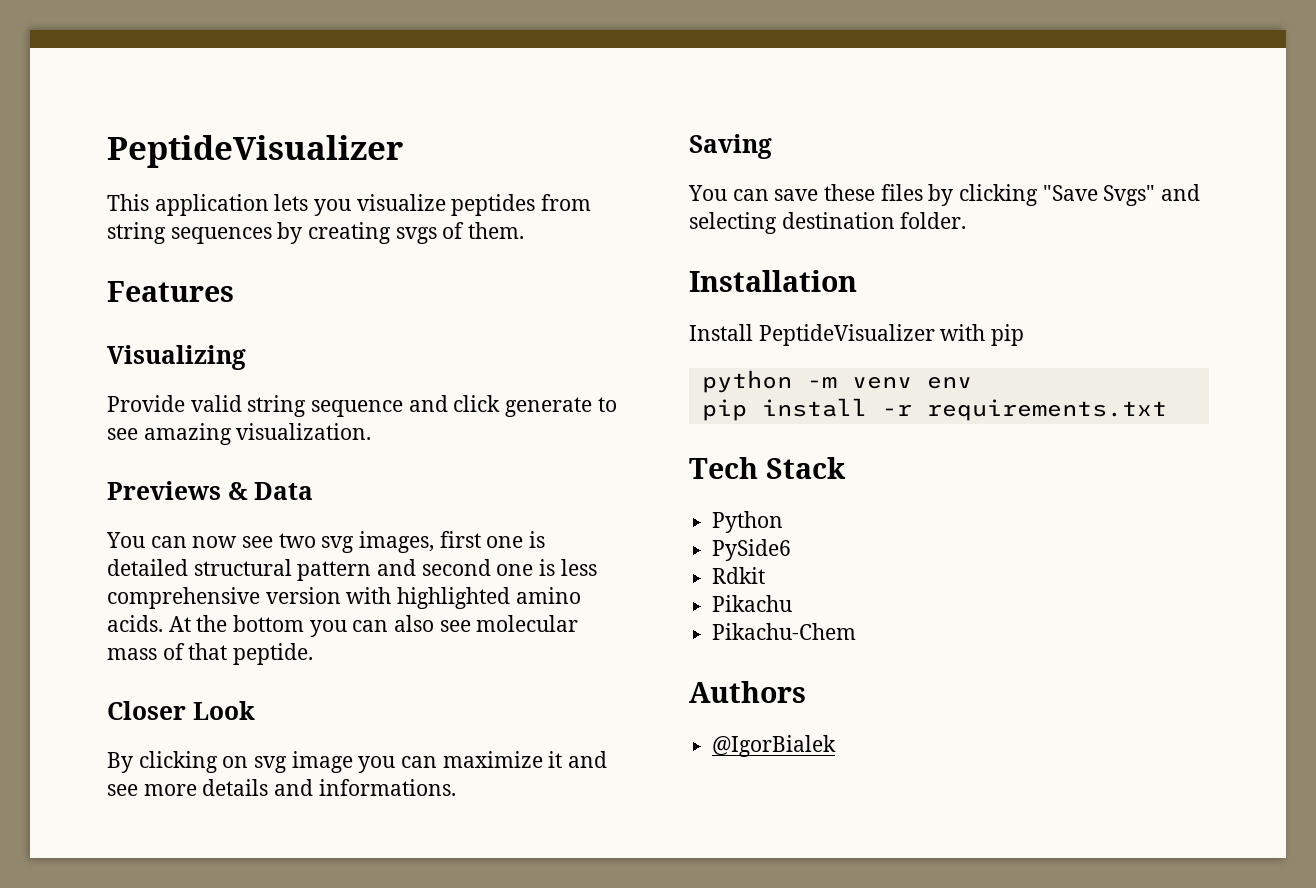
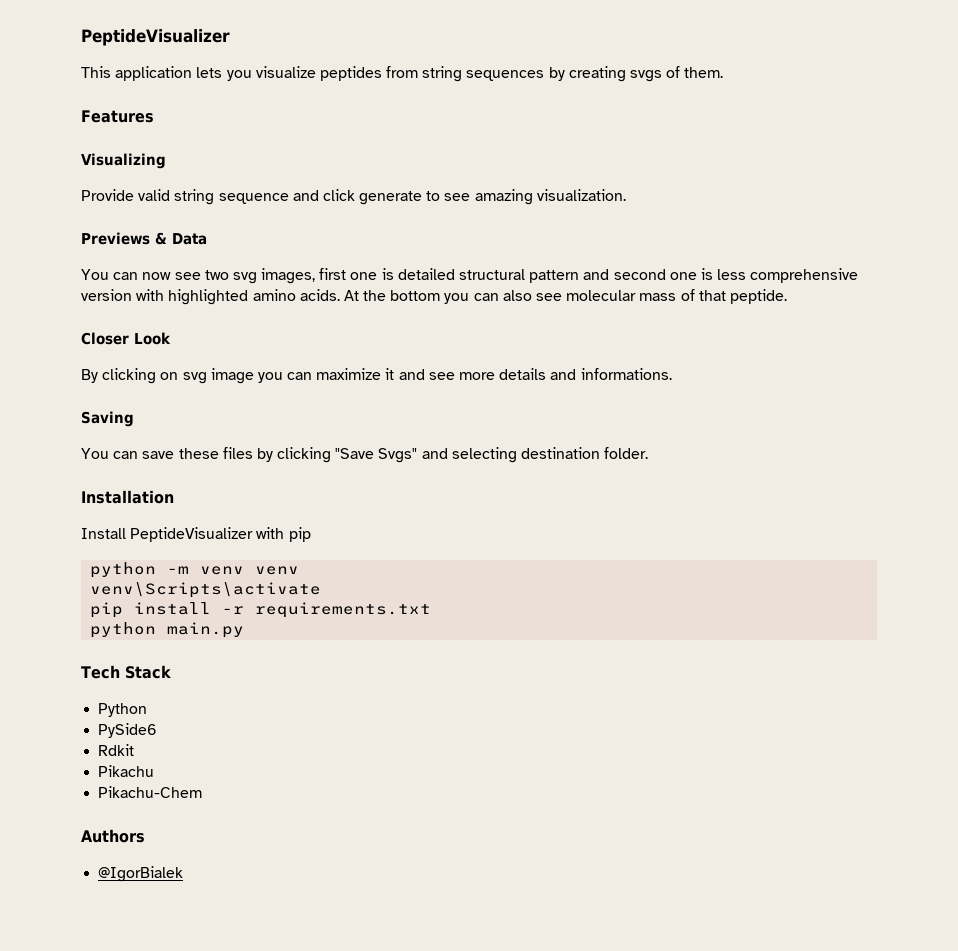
- python -m venv env
+ python -m venv venv
+ venv\Scripts\activate
+ python main.py

